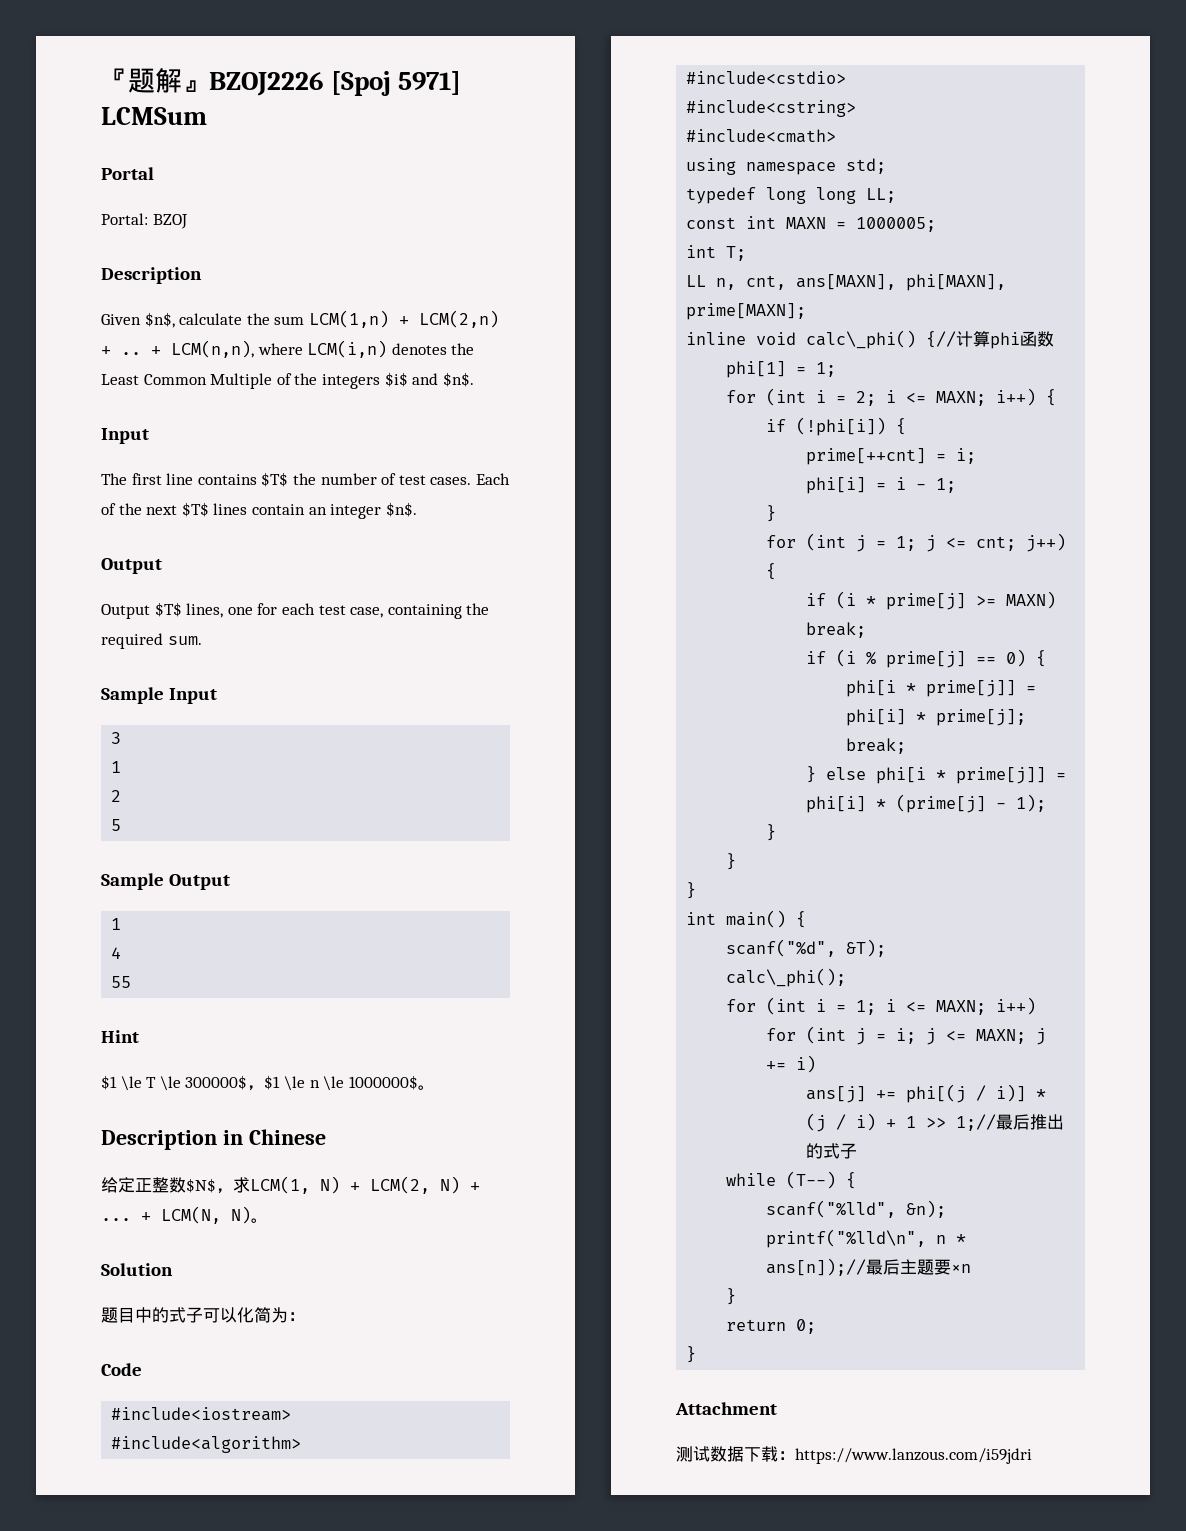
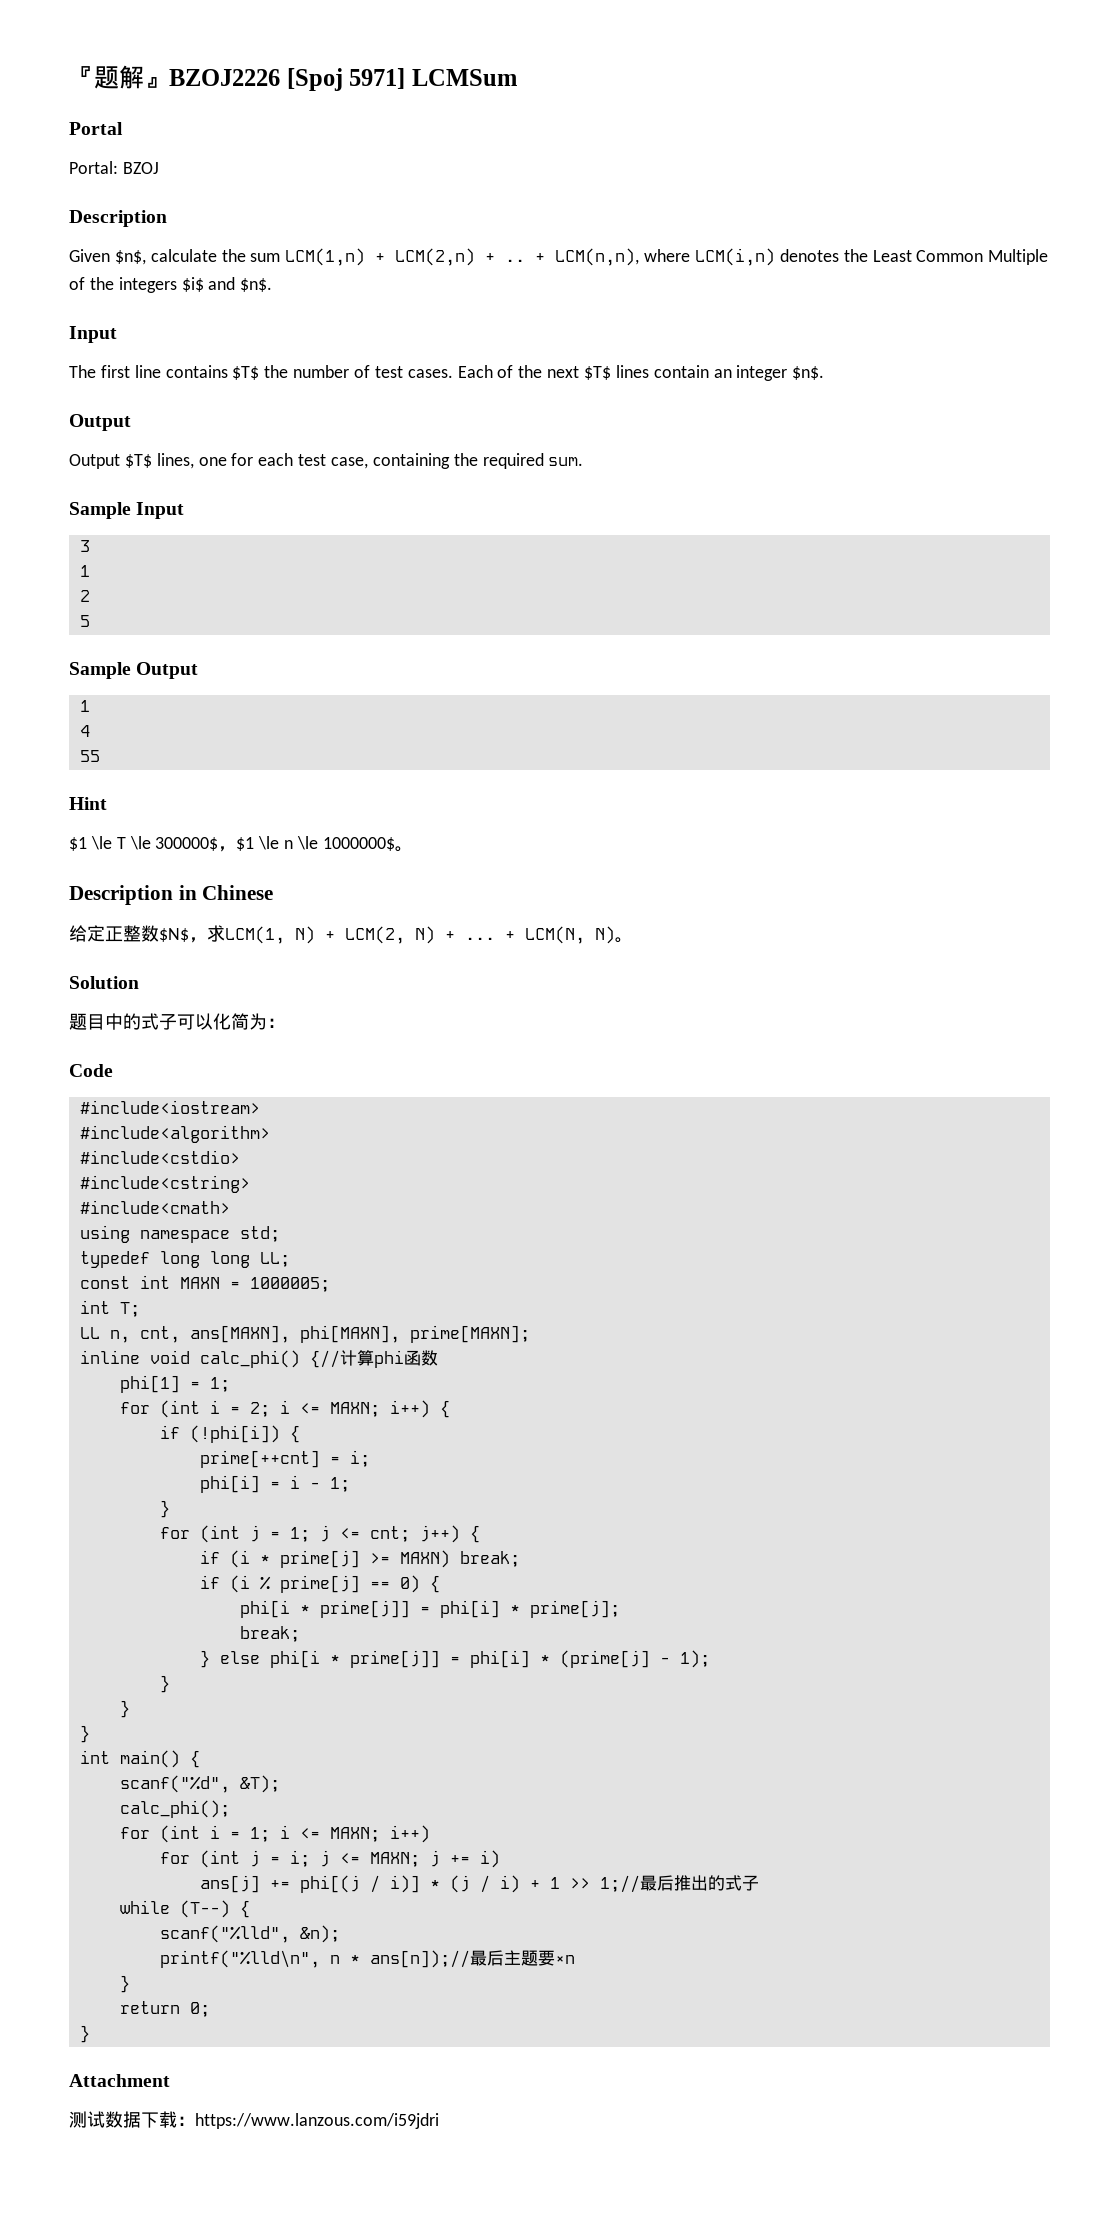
- inline void calc\_phi() {//计算phi函数
+ inline void calc_phi() {//计算phi函数
- calc\_phi();
+ calc_phi();

